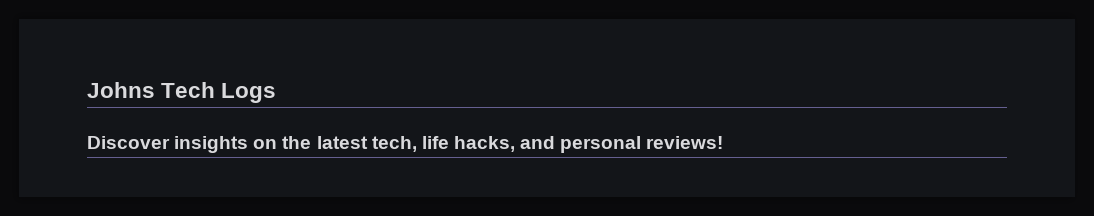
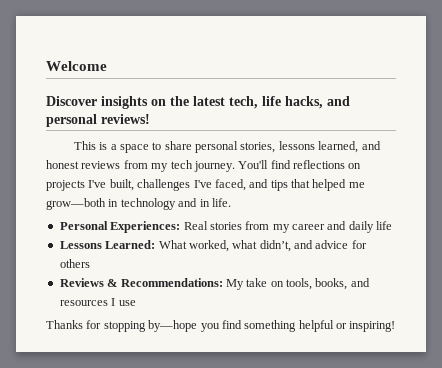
- Johns Tech Logs
+ Welcome
+ This is a space to share personal stories, lessons learned, and honest reviews from my tech journey. You'll find reflections on projects I've built, challenges I've faced, and tips that helped me grow—both in technology and in life.
+ Personal Experiences: Real stories from my career and daily life
+ Lessons Learned: What worked, what didn’t, and advice for others
+ Reviews & Recommendations: My take on tools, books, and resources I use
+ Thanks for stopping by—hope you find something helpful or inspiring!

